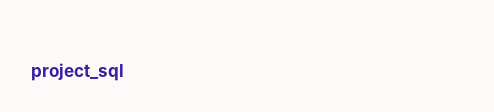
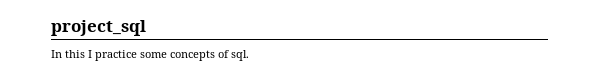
+ In this I practice some concepts of sql.

